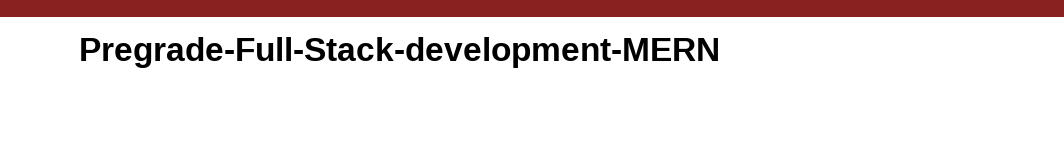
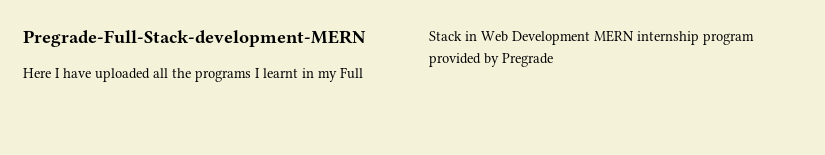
+ Here I have uploaded all the programs I learnt in my Full Stack in Web Development MERN internship program provided by Pregrade

